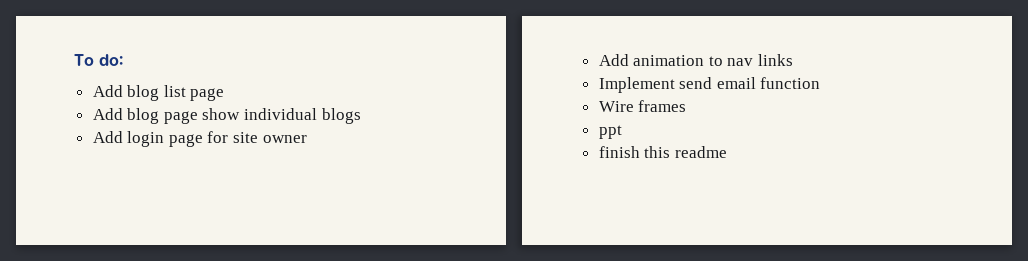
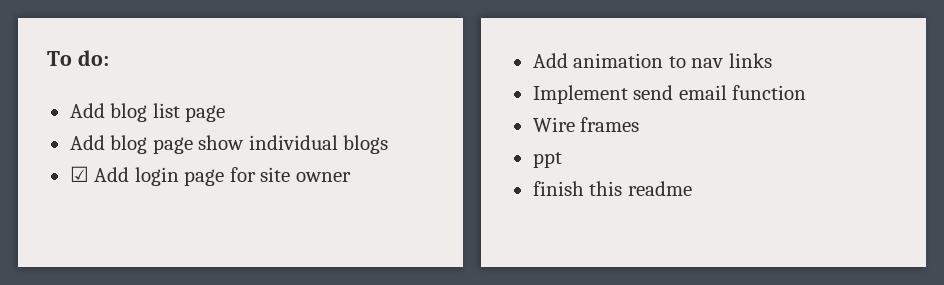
- Add login page for site owner
+ ☑ Add login page for site owner

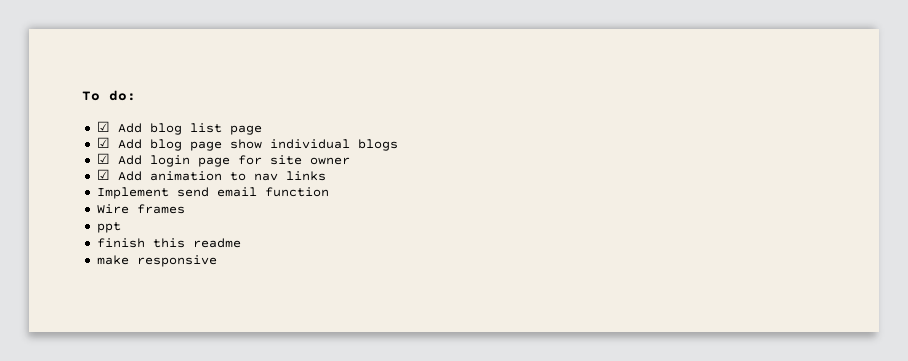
- Add blog list page
+ ☑ Add blog list page
- Add blog page show individual blogs
+ ☑ Add blog page show individual blogs
- Add animation to nav links
+ ☑ Add animation to nav links
+ make responsive

